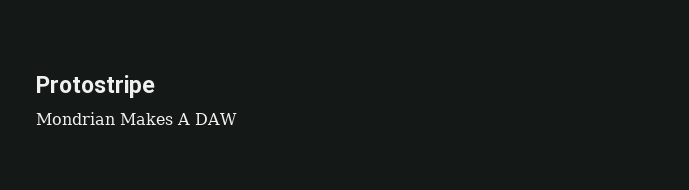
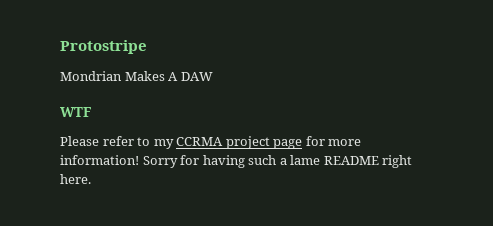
+ WTF
+ Please refer to my CCRMA project page for more information! Sorry for having such a lame README right here.

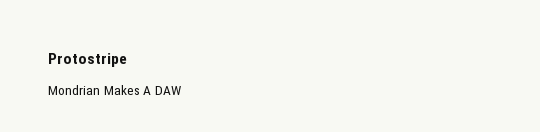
- WTF
- Please refer to my CCRMA project page for more information! Sorry for having such a lame README right here.

